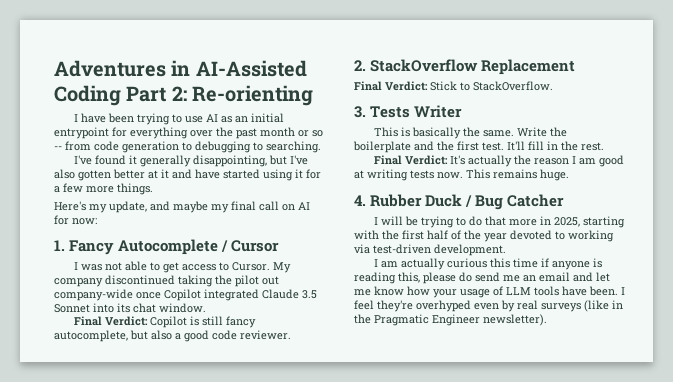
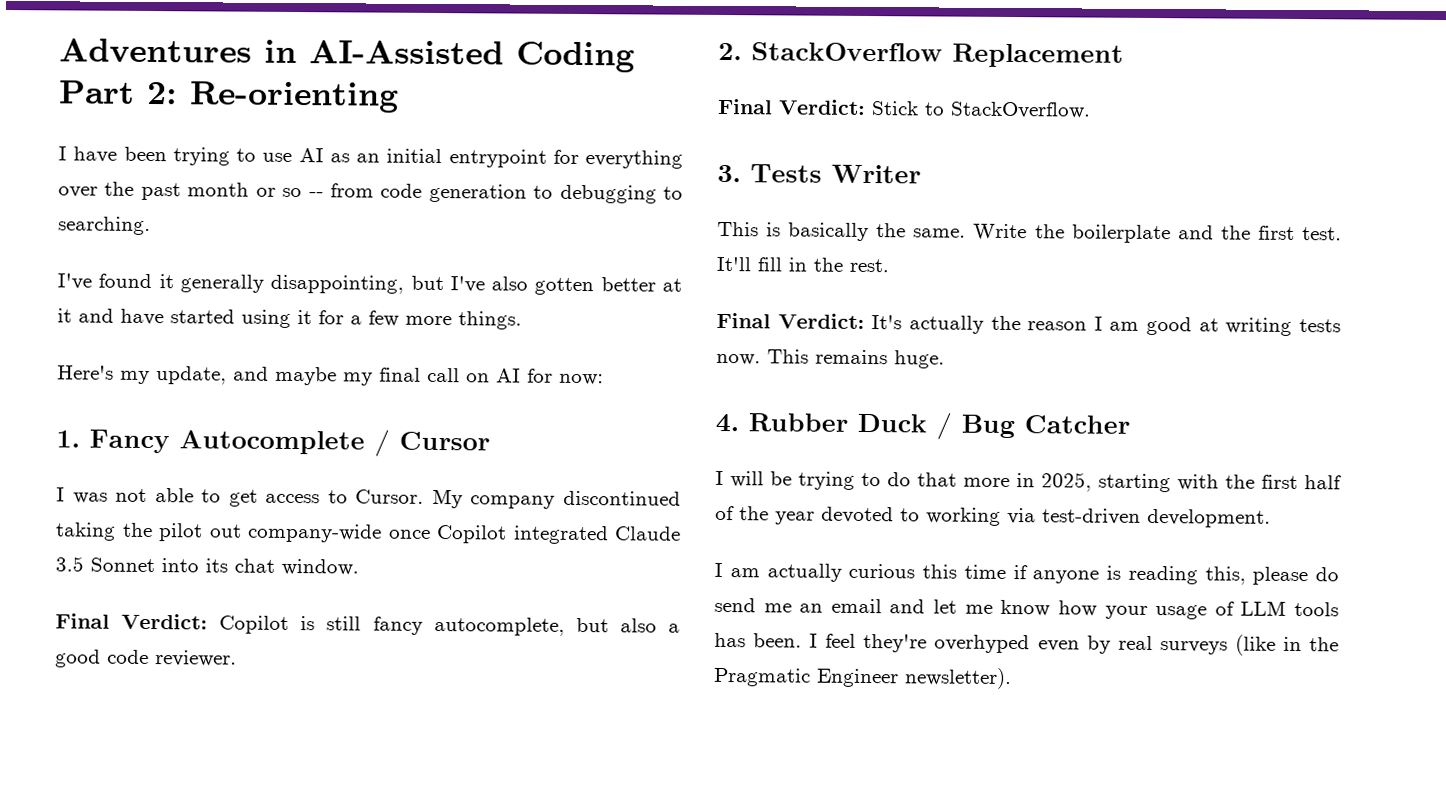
- I am actually curious this time if anyone is reading this, please do send me an email and let me know how your usage of LLM tools have been.
+ I am actually curious this time if anyone is reading this, please do send me an email and let me know how your usage of LLM tools has been.

